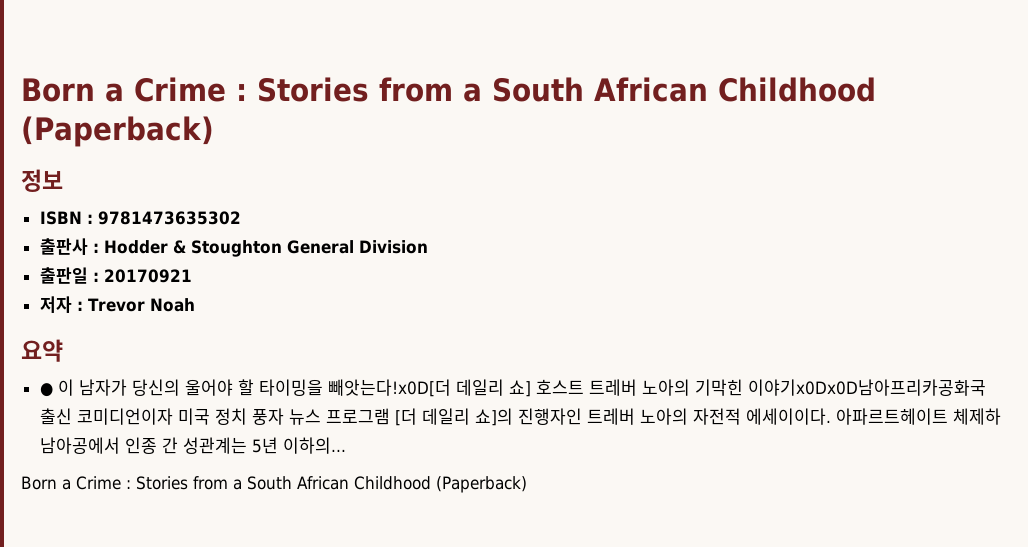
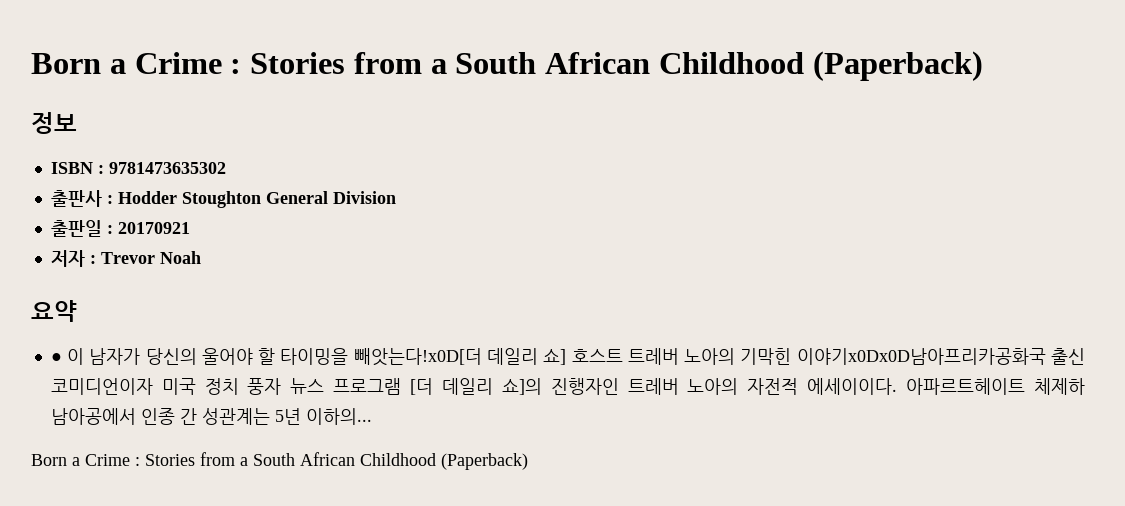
- 출판사 : Hodder & Stoughton General Division
+ 출판사 : Hodder Stoughton General Division

